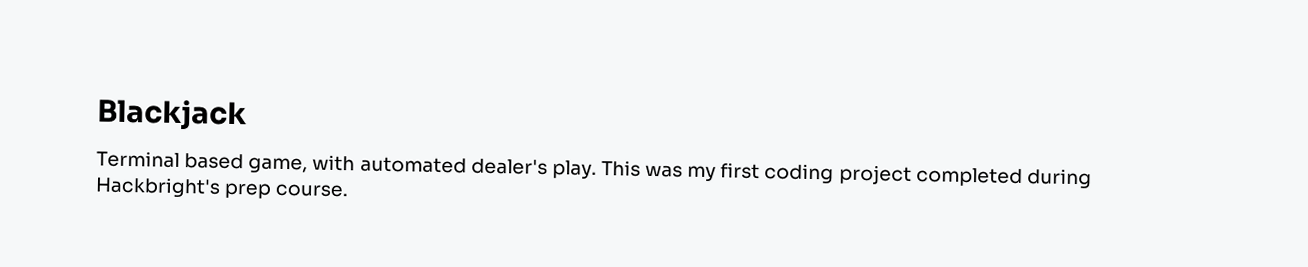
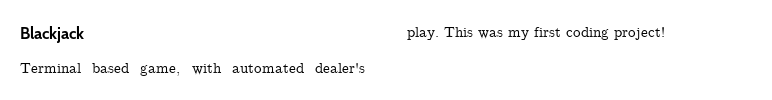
- This was my first coding project completed during Hackbright's prep course.
+ This was my first coding project!

